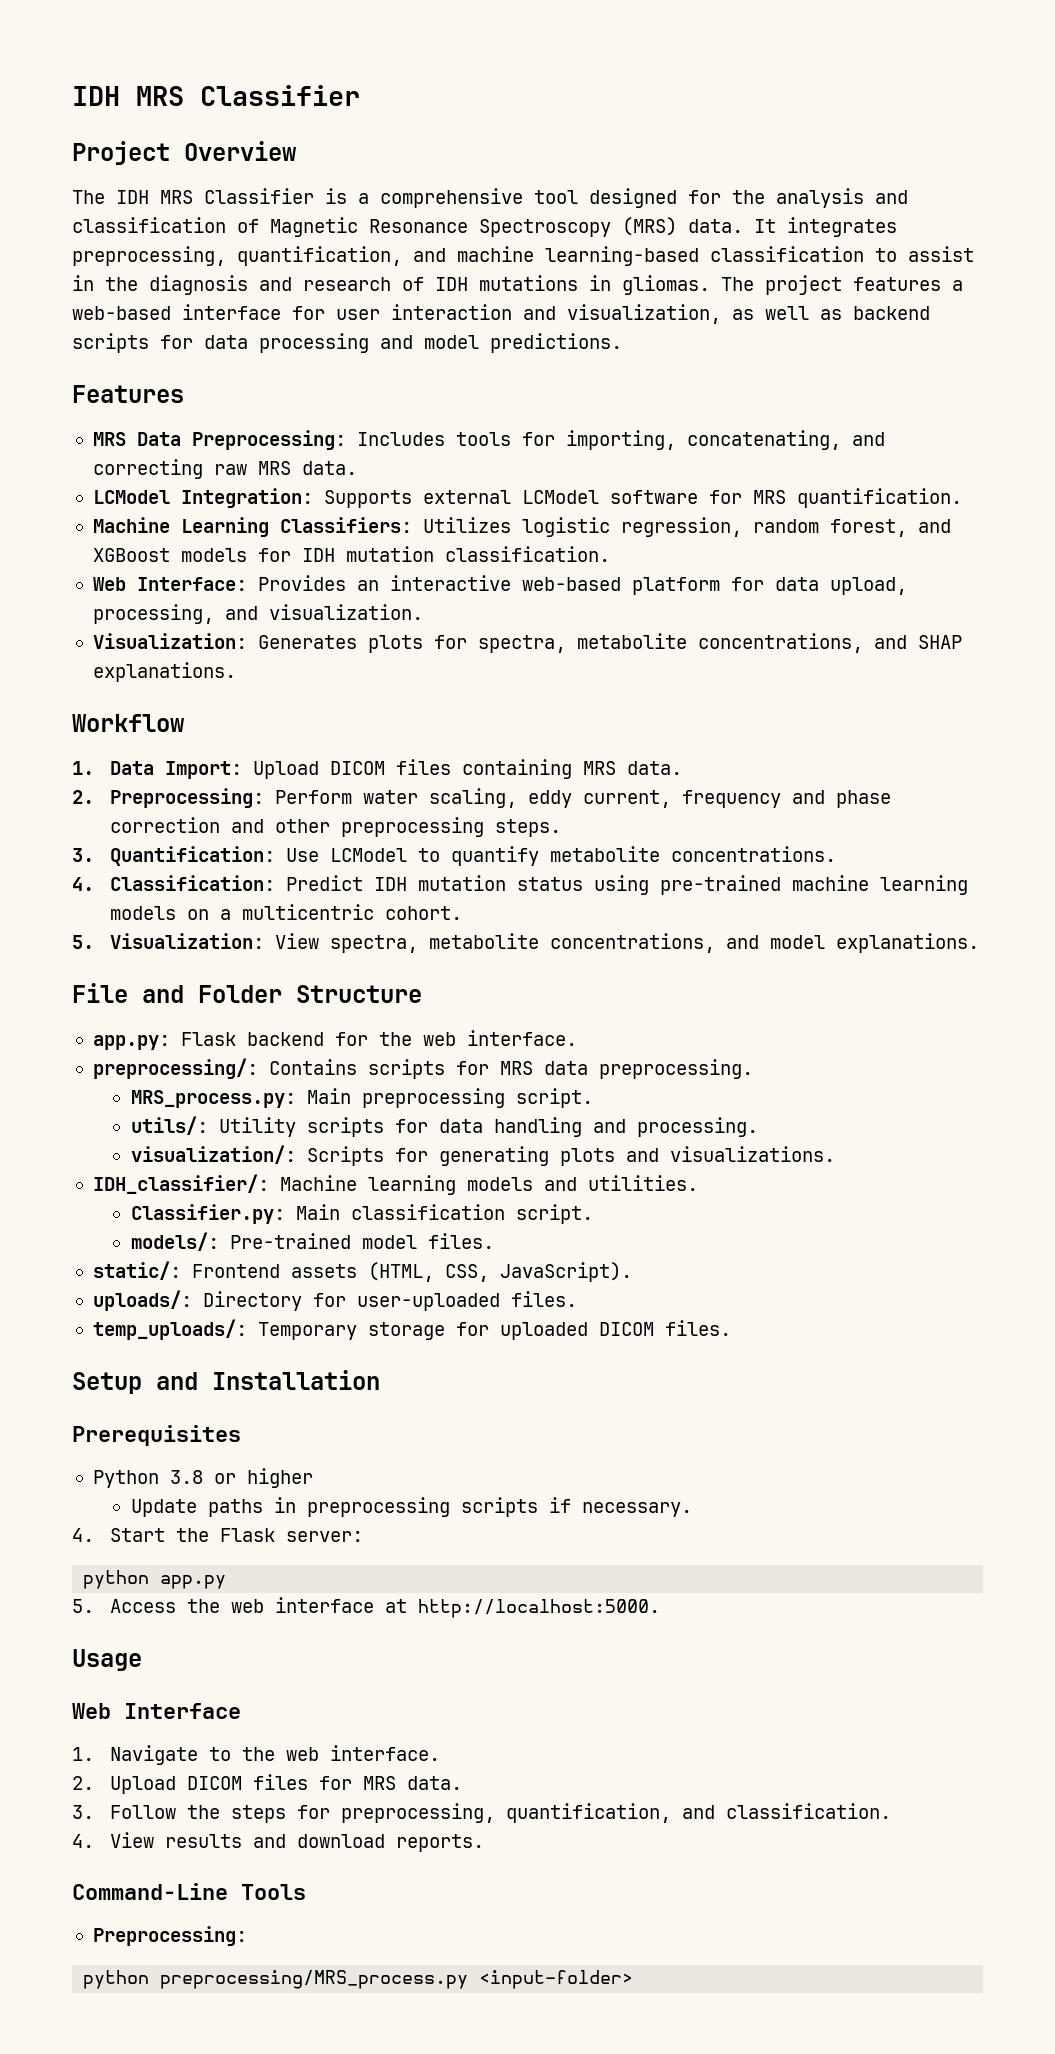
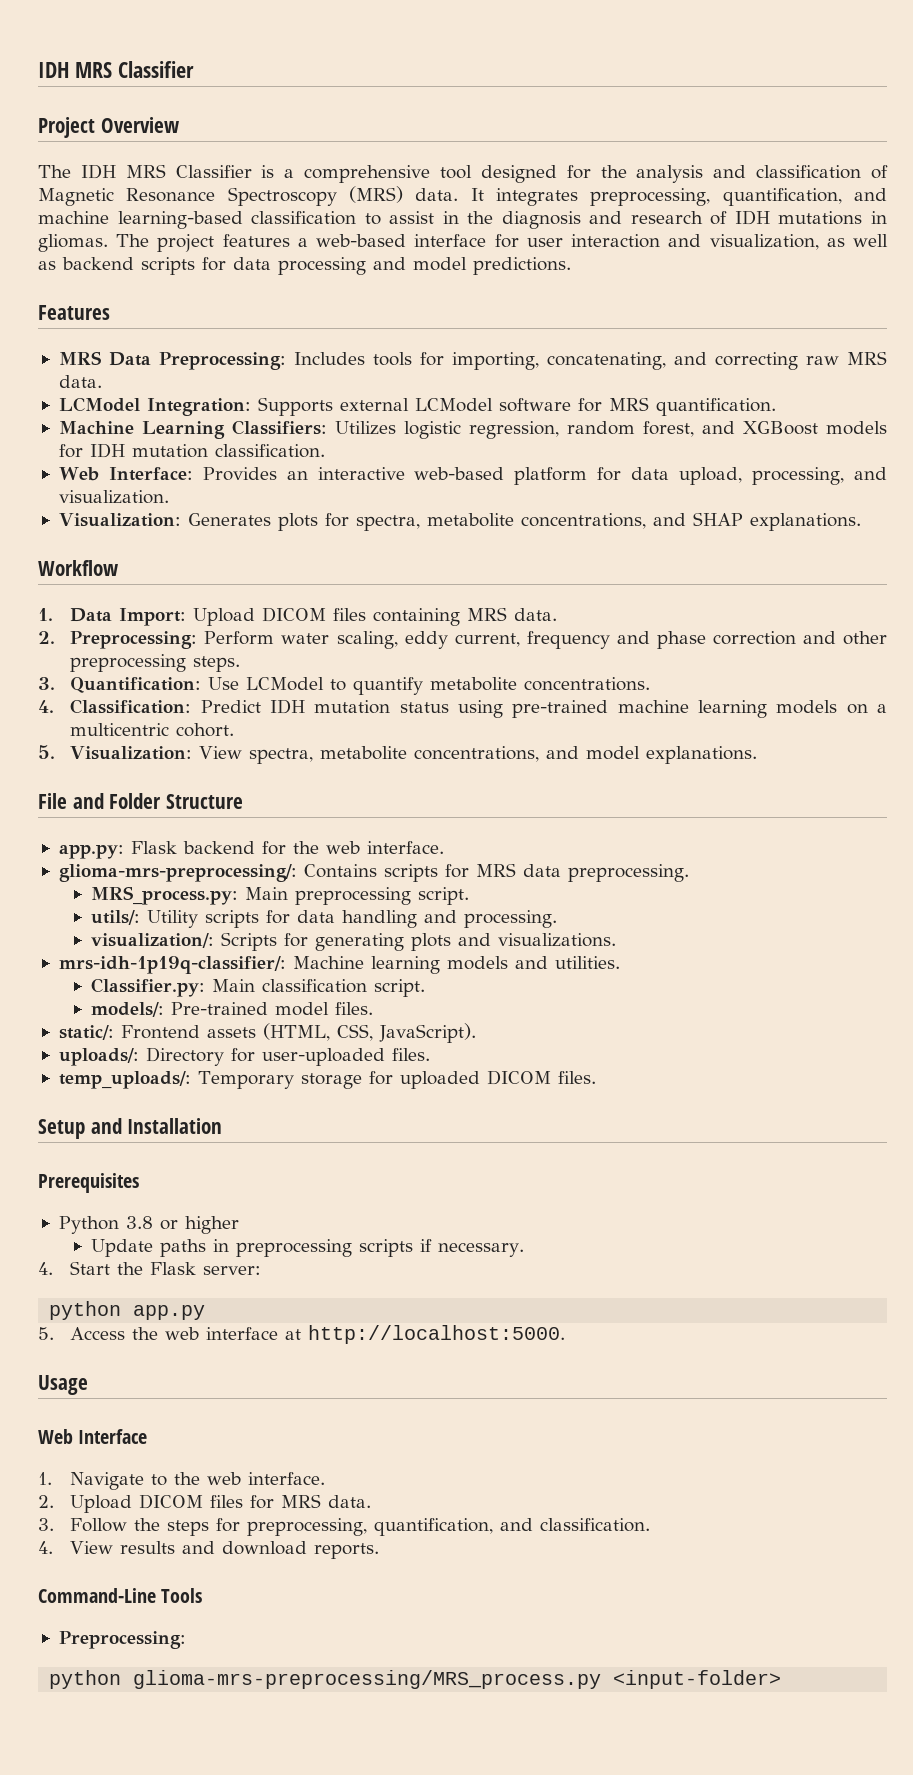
- preprocessing/: Contains scripts for MRS data preprocessing.
+ glioma-mrs-preprocessing/: Contains scripts for MRS data preprocessing.
- IDH_classifier/: Machine learning models and utilities.
+ mrs-idh-1p19q-classifier/: Machine learning models and utilities.
- python preprocessing/MRS_process.py <input-folder>
+ python glioma-mrs-preprocessing/MRS_process.py <input-folder>

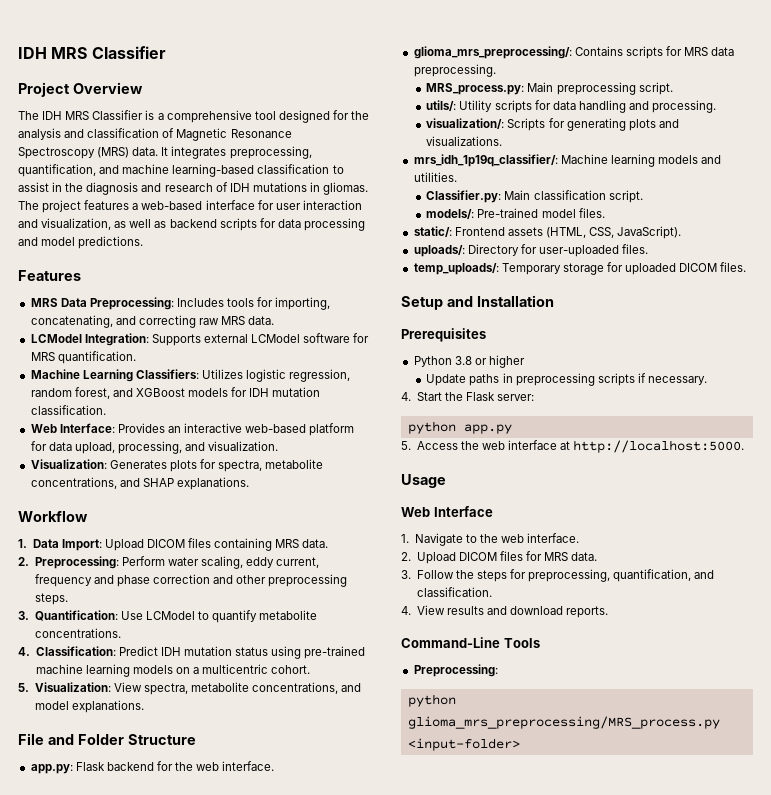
- glioma-mrs-preprocessing/: Contains scripts for MRS data preprocessing.
+ glioma_mrs_preprocessing/: Contains scripts for MRS data preprocessing.
- mrs-idh-1p19q-classifier/: Machine learning models and utilities.
+ mrs_idh_1p19q_classifier/: Machine learning models and utilities.
- python glioma-mrs-preprocessing/MRS_process.py <input-folder>
+ python glioma_mrs_preprocessing/MRS_process.py <input-folder>

